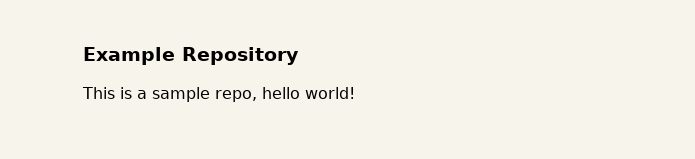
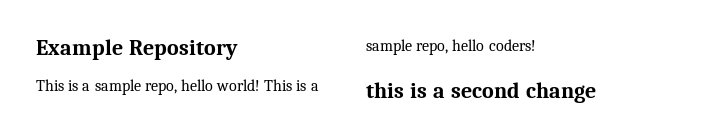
+ This is a sample repo, hello coders!
+ this is a second change

